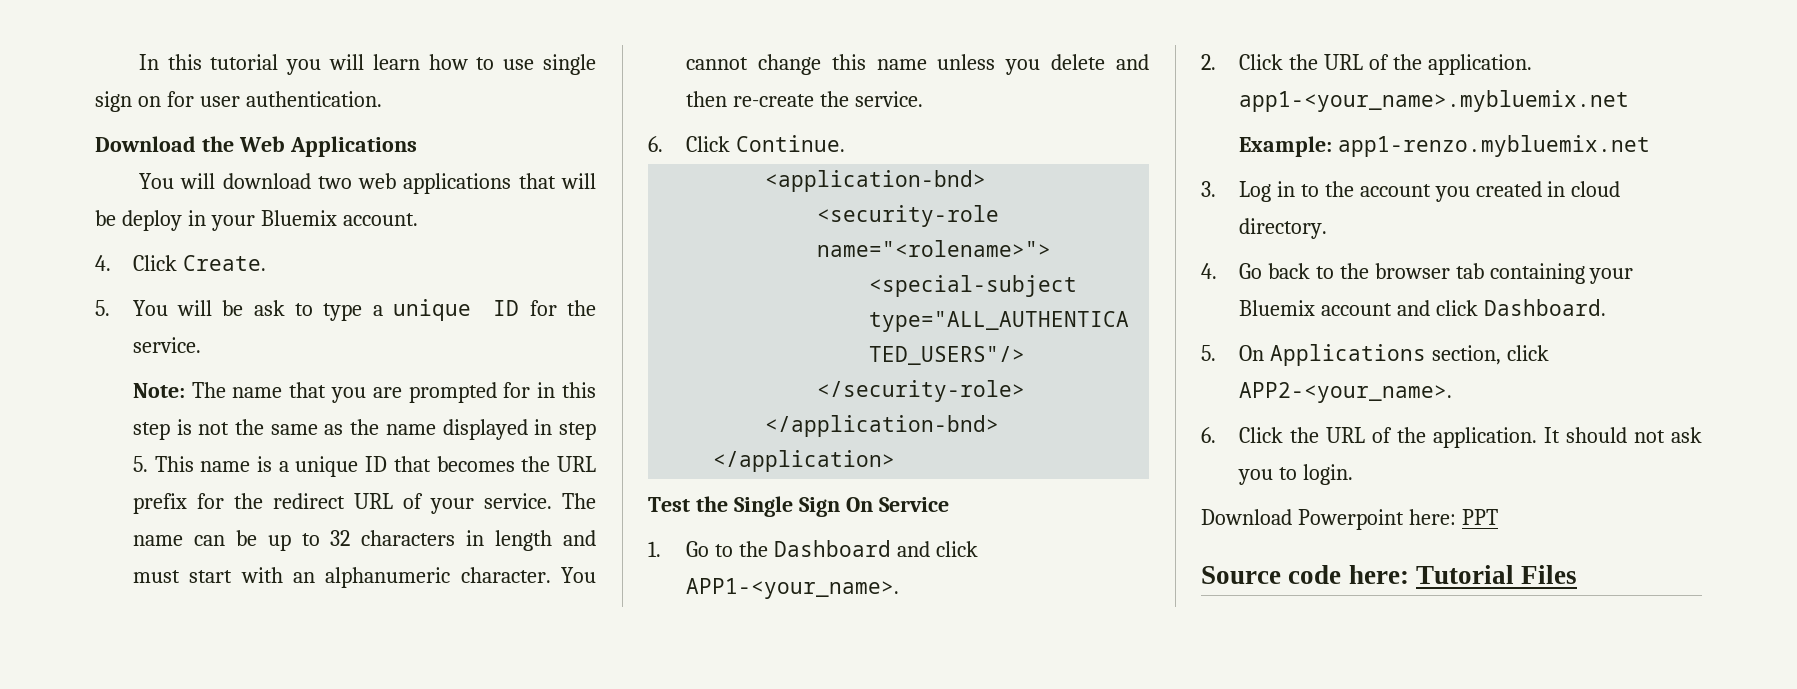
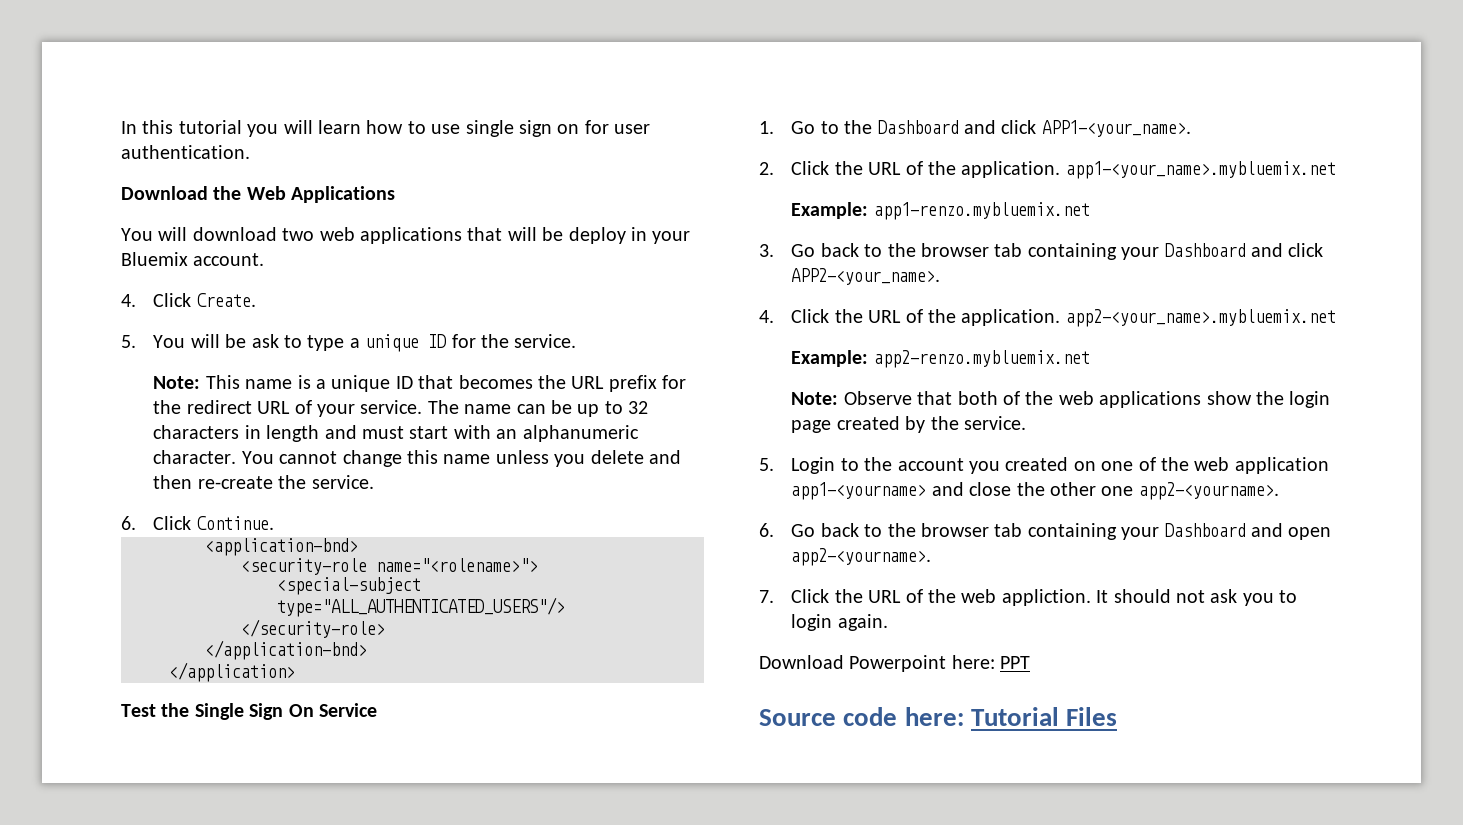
- Note: The name that you are prompted for in this step is not the same as the name displayed in step 5. This name is a unique ID that becomes the URL prefix for the redirect URL of your service.
+ Note: This name is a unique ID that becomes the URL prefix for the redirect URL of your service.
- 3. Log in to the account you created in cloud directory.
- 4. Go back to the browser tab containing your Bluemix account and click Dashboard.
- 5. On Applications section, click APP2-<your_name>.
- 6. Click the URL of the application.
+ 3. Go back to the browser tab containing your Dashboard and click APP2-<your_name>.
+ 4. Click the URL of the application. app2-<your_name>.mybluemix.net
+ Example: app2-renzo.mybluemix.net
+ Note: Observe that both of the web applications show the login page created by the service.
+ 5. Login to the account you created on one of the web application app1-<yourname> and close the other one app2-<yourname>.
+ 6. Go back to the browser tab containing your Dashboard and open app2-<yourname>.
+ 7. Click the URL of the web appliction.
- It should not ask you to login.
+ It should not ask you to login again.

